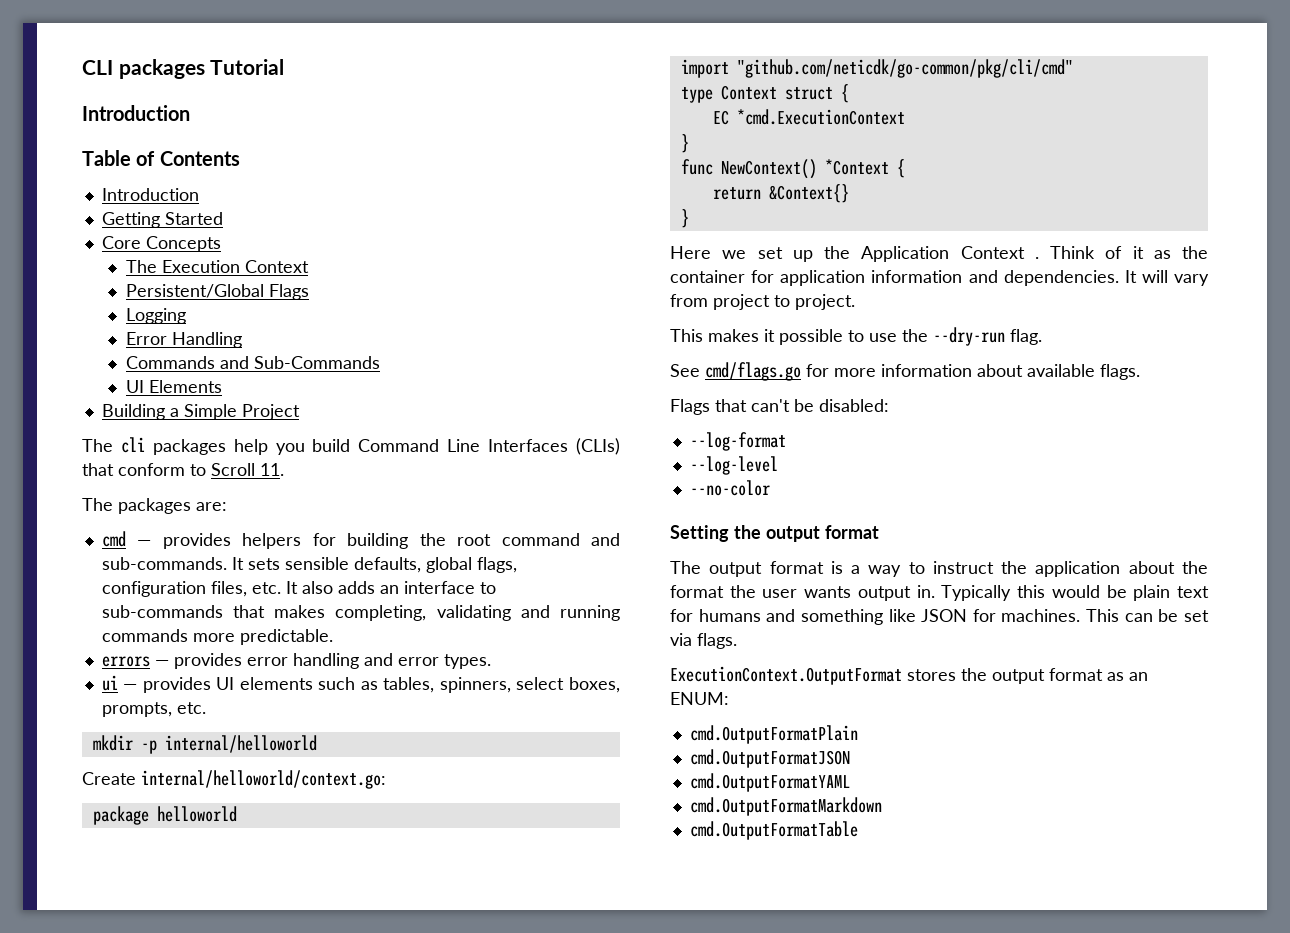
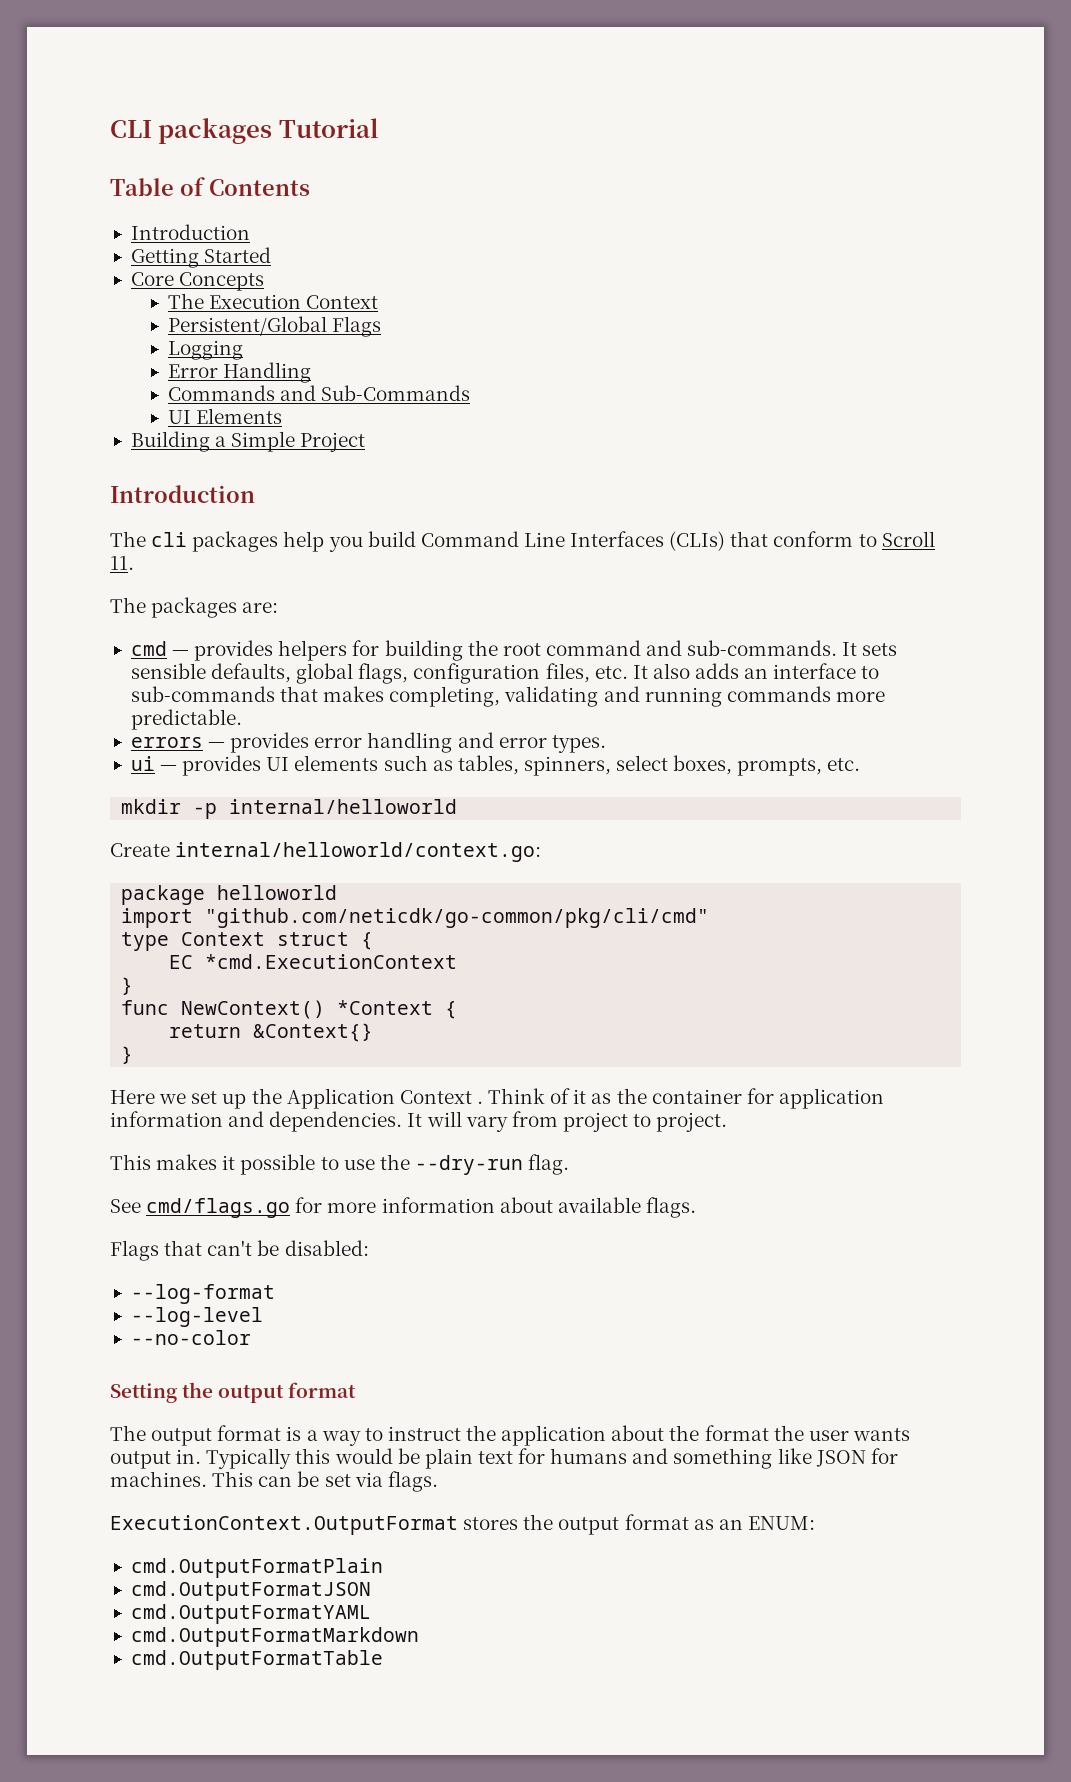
  CLI packages Tutorial
- Introduction
  Building a Simple Project
+ Introduction

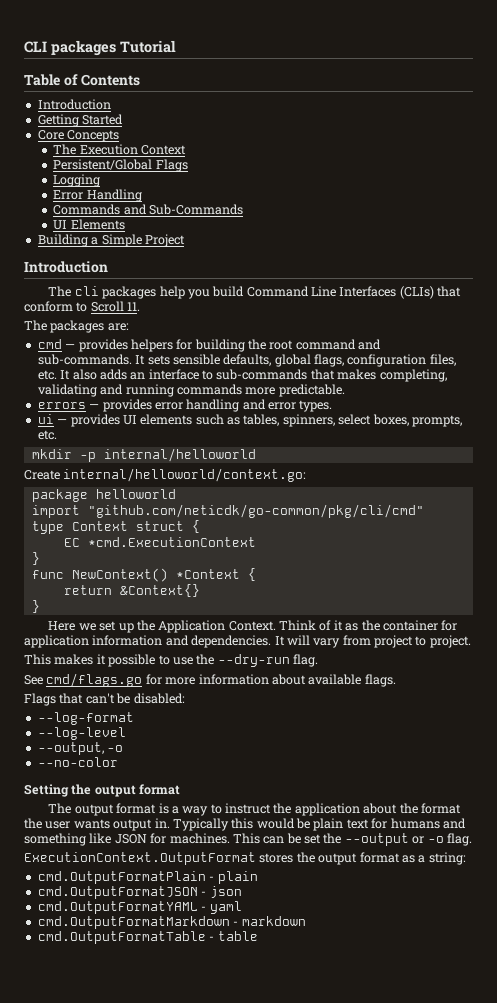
- Here we set up the Application Context .
+ Here we set up the Application Context.
+ --output, -o
- This can be set via flags.
+ This can be set the --output or -o flag.
- ExecutionContext.OutputFormat stores the output format as an ENUM:
+ ExecutionContext.OutputFormat stores the output format as a string:
- cmd.OutputFormatPlain
+ cmd.OutputFormatPlain - plain
- cmd.OutputFormatJSON
+ cmd.OutputFormatJSON - json
- cmd.OutputFormatYAML
+ cmd.OutputFormatYAML - yaml
- cmd.OutputFormatMarkdown
+ cmd.OutputFormatMarkdown - markdown
- cmd.OutputFormatTable
+ cmd.OutputFormatTable - table

